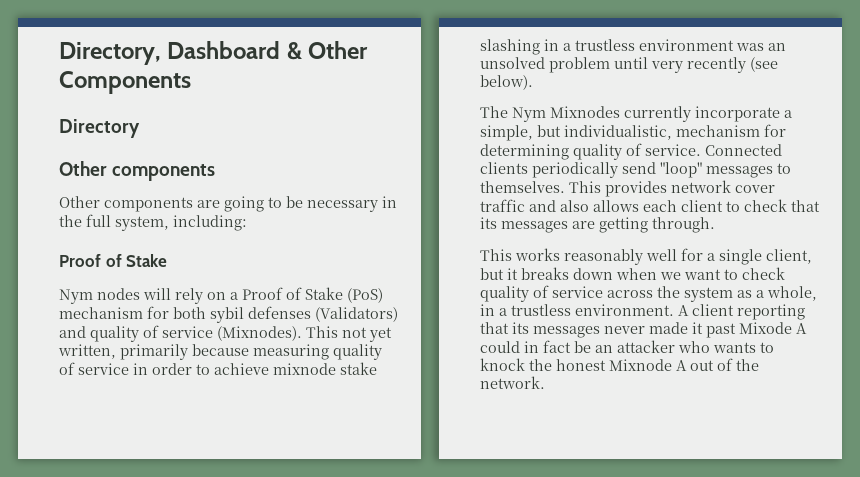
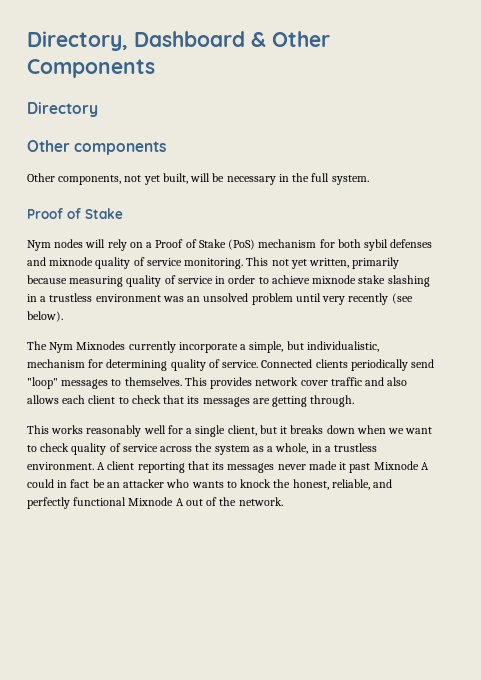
- Other components are going to be necessary in the full system, including:
+ Other components, not yet built, will be necessary in the full system.
- Nym nodes will rely on a Proof of Stake (PoS) mechanism for both sybil defenses (Validators) and quality of service (Mixnodes).
+ Nym nodes will rely on a Proof of Stake (PoS) mechanism for both sybil defenses and mixnode quality of service monitoring.
- A client reporting that its messages never made it past Mixode A could in fact be an attacker who wants to knock the honest Mixnode A out of the network.
+ A client reporting that its messages never made it past Mixnode A could in fact be an attacker who wants to knock the honest, reliable, and perfectly functional Mixnode A out of the network.

